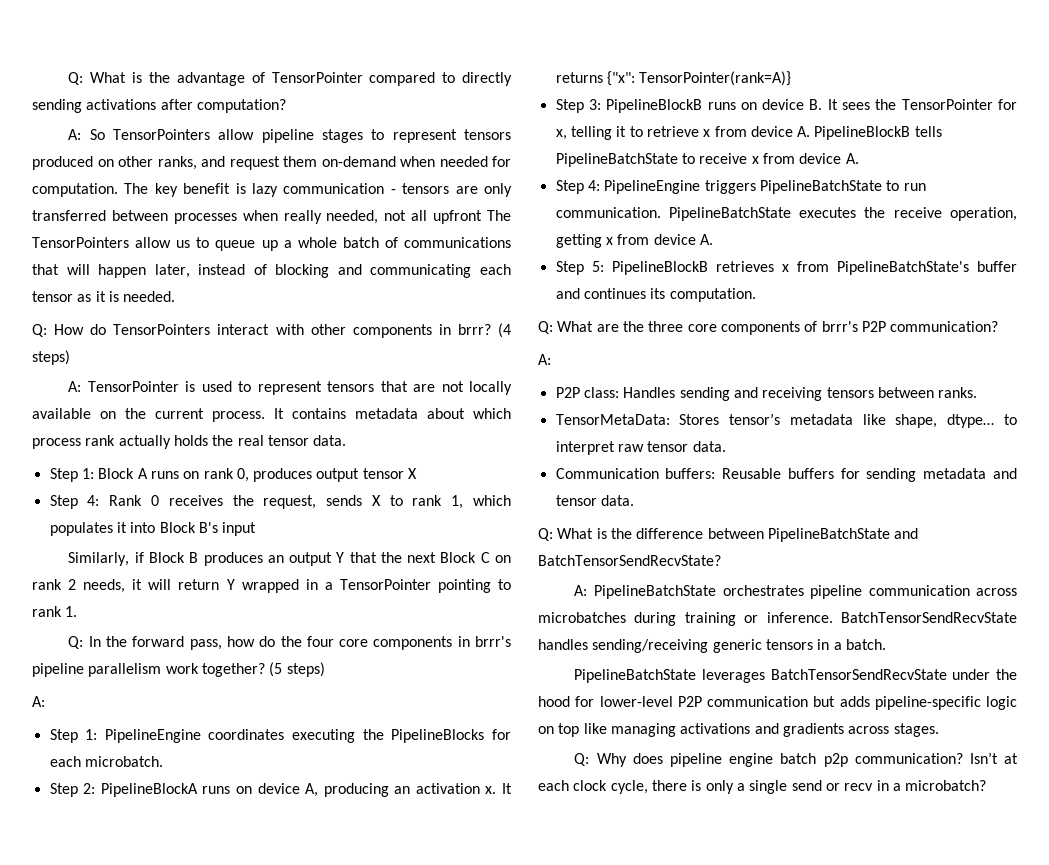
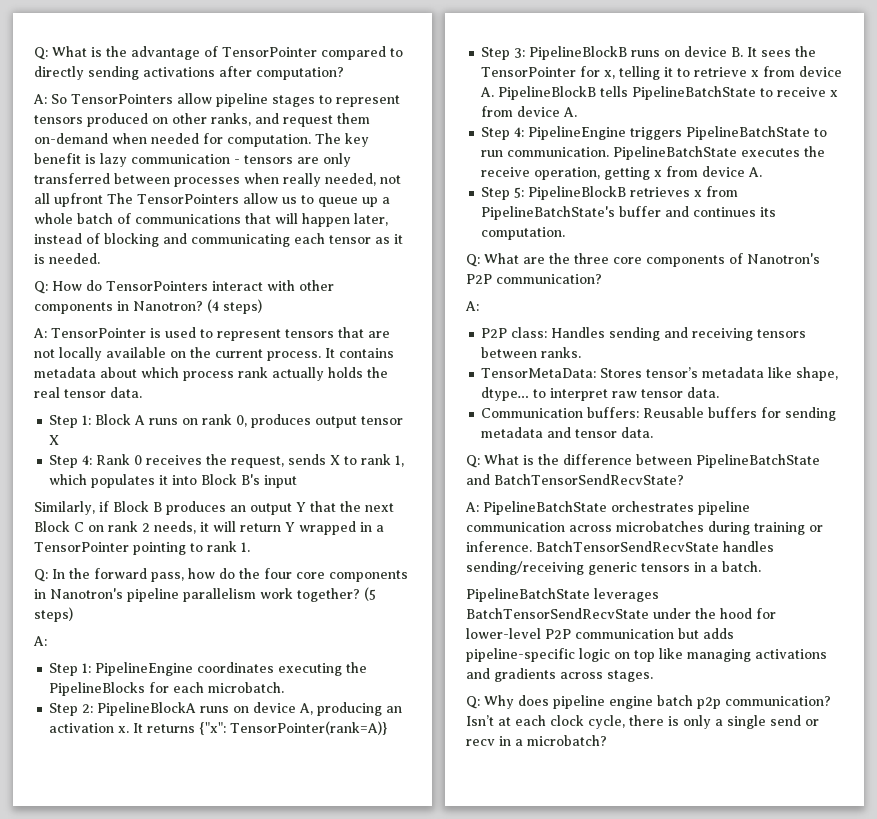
- Q: How do TensorPointers interact with other components in brrr?
+ Q: How do TensorPointers interact with other components in Nanotron?
- Q: In the forward pass, how do the four core components in brrr's pipeline parallelism work together?
+ Q: In the forward pass, how do the four core components in Nanotron's pipeline parallelism work together?
- Q: What are the three core components of brrr's P2P communication?
+ Q: What are the three core components of Nanotron's P2P communication?

